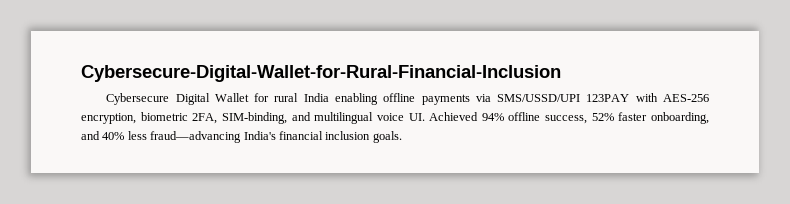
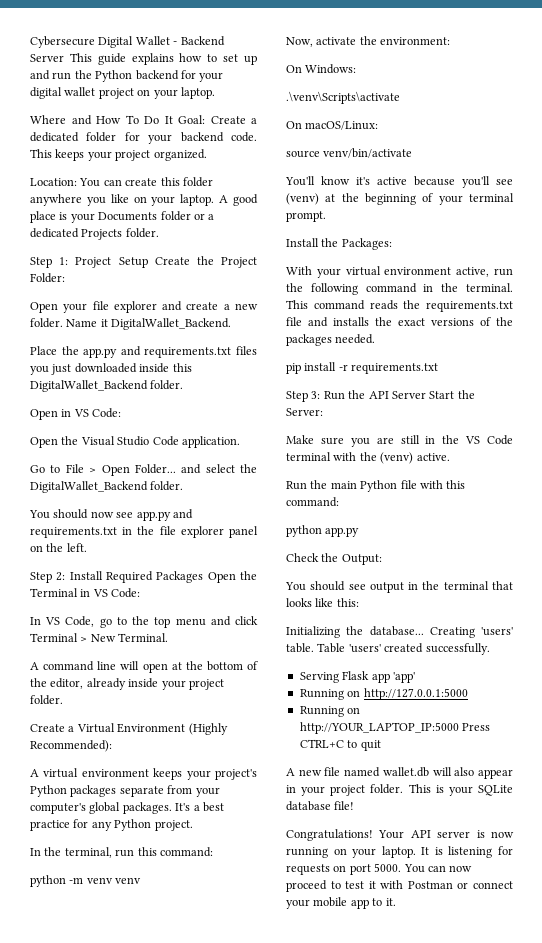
- Cybersecure-Digital-Wallet-for-Rural-Financial-Inclusion
- Cybersecure Digital Wallet for rural India enabling offline payments via SMS/USSD/UPI 123PAY with AES-256 encryption, biometric 2FA, SIM-binding, and multilingual voice UI. Achieved 94% offline success, 52% faster onboarding, and 40% less fraud—advancing India's financial inclusion goals.
+ Cybersecure Digital Wallet - Backend Server This guide explains how to set up and run the Python backend for your digital wallet project on your laptop.
+ Where and How To Do It Goal: Create a dedicated folder for your backend code. This keeps your project organized.
+ Location: You can create this folder anywhere you like on your laptop. A good place is your Documents folder or a dedicated Projects folder.
+ Step 1: Project Setup Create the Project Folder:
+ Open your file explorer and create a new folder. Name it DigitalWallet_Backend.
+ Place the app.py and requirements.txt files you just downloaded inside this DigitalWallet_Backend folder.
+ Open in VS Code:
+ Open the Visual Studio Code application.
+ Go to File > Open Folder... and select the DigitalWallet_Backend folder.
+ You should now see app.py and requirements.txt in the file explorer panel on the left.
+ Step 2: Install Required Packages Open the Terminal in VS Code:
+ In VS Code, go to the top menu and click Terminal > New Terminal.
+ A command line will open at the bottom of the editor, already inside your project folder.
+ Create a Virtual Environment (Highly Recommended):
+ A virtual environment keeps your project's Python packages separate from your computer's global packages. It's a best practice for any Python project.
+ In the terminal, run this command:
+ python -m venv venv
+ Now, activate the environment:
+ On Windows:
+ .\venv\Scripts\activate
+ On macOS/Linux:
+ source venv/bin/activate
+ You'll know it's active because you'll see (venv) at the beginning of your terminal prompt.
+ Install the Packages:
+ With your virtual environment active, run the following command in the terminal. This command reads the requirements.txt file and installs the exact versions of the packages needed.
+ pip install -r requirements.txt
+ Step 3: Run the API Server Start the Server:
+ Make sure you are still in the VS Code terminal with the (venv) active.
+ Run the main Python file with this command:
+ python app.py
+ Check the Output:
+ You should see output in the terminal that looks like this:
+ Initializing the database... Creating 'users' table. Table 'users' created successfully.
+ Serving Flask app 'app'
+ Running on http://127.0.0.1:5000
+ Running on http://YOUR_LAPTOP_IP:5000 Press CTRL+C to quit
+ A new file named wallet.db will also appear in your project folder. This is your SQLite database file!
+ Congratulations! Your API server is now running on your laptop. It is listening for requests on port 5000. You can now proceed to test it with Postman or connect your mobile app to it.

